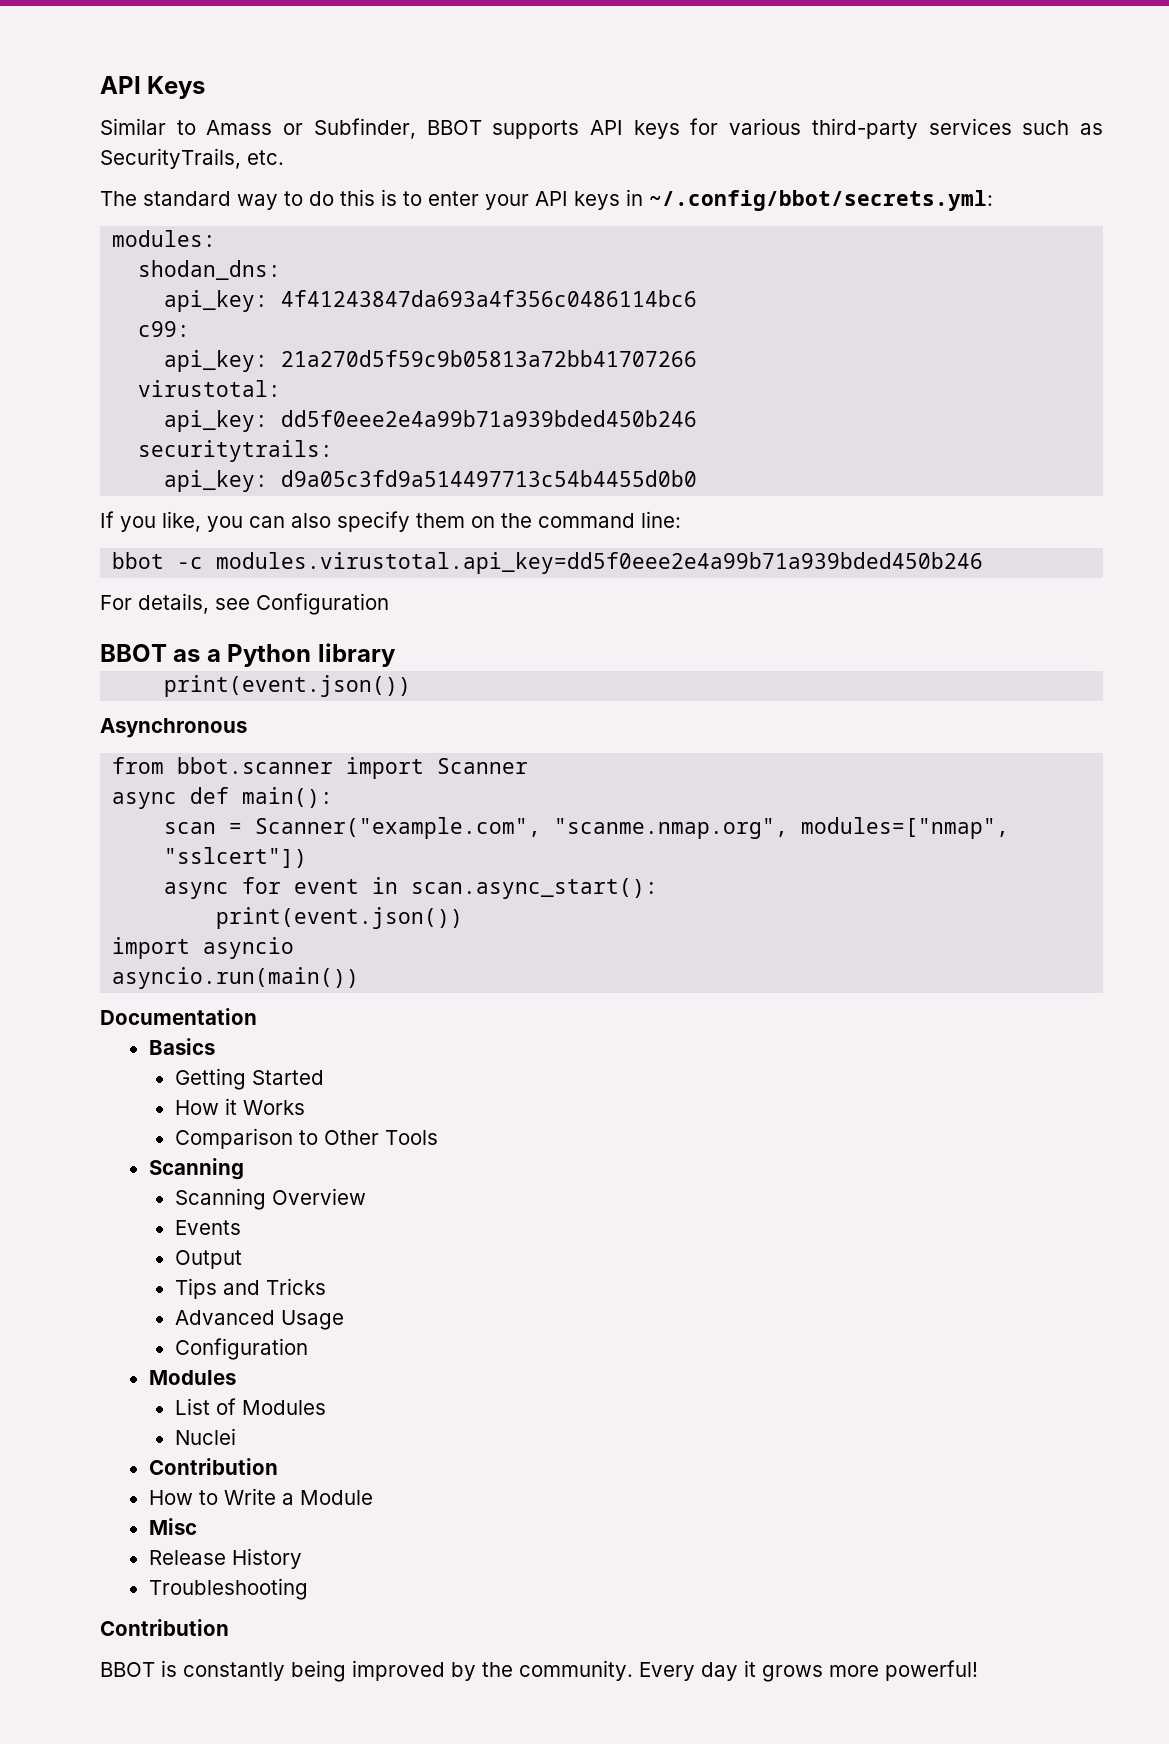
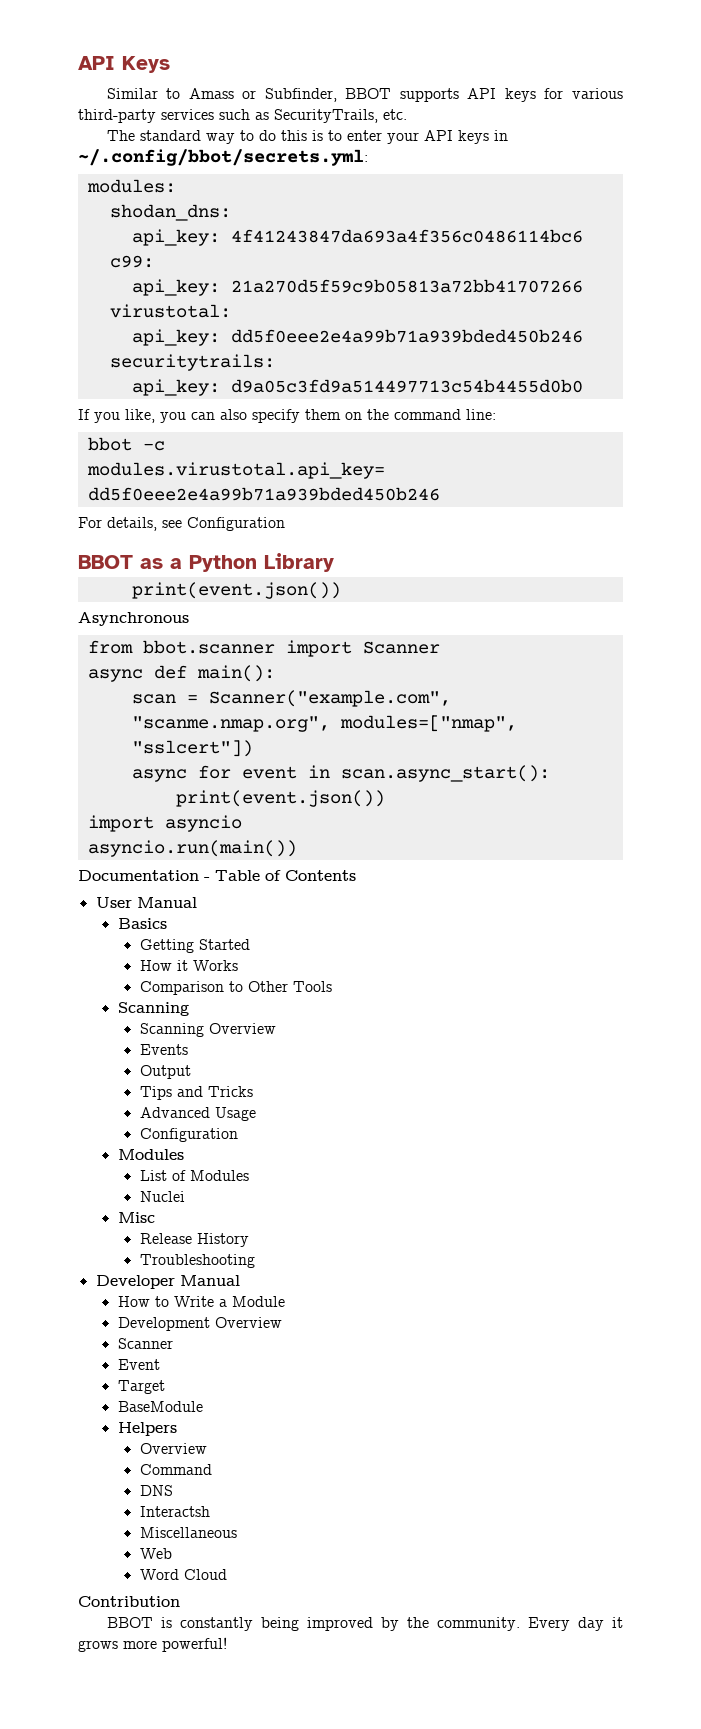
- BBOT as a Python library
+ BBOT as a Python Library
- Documentation
+ Documentation - Table of Contents
+ User Manual
  Nuclei
- Contribution
+ Misc
+ Release History
+ Troubleshooting
+ Developer Manual
- Misc
- Release History
- Troubleshooting
+ Development Overview
+ Scanner
+ Event
+ Target
+ BaseModule
+ Helpers
+ Overview
+ Command
+ DNS
+ Interactsh
+ Miscellaneous
+ Web
+ Word Cloud

